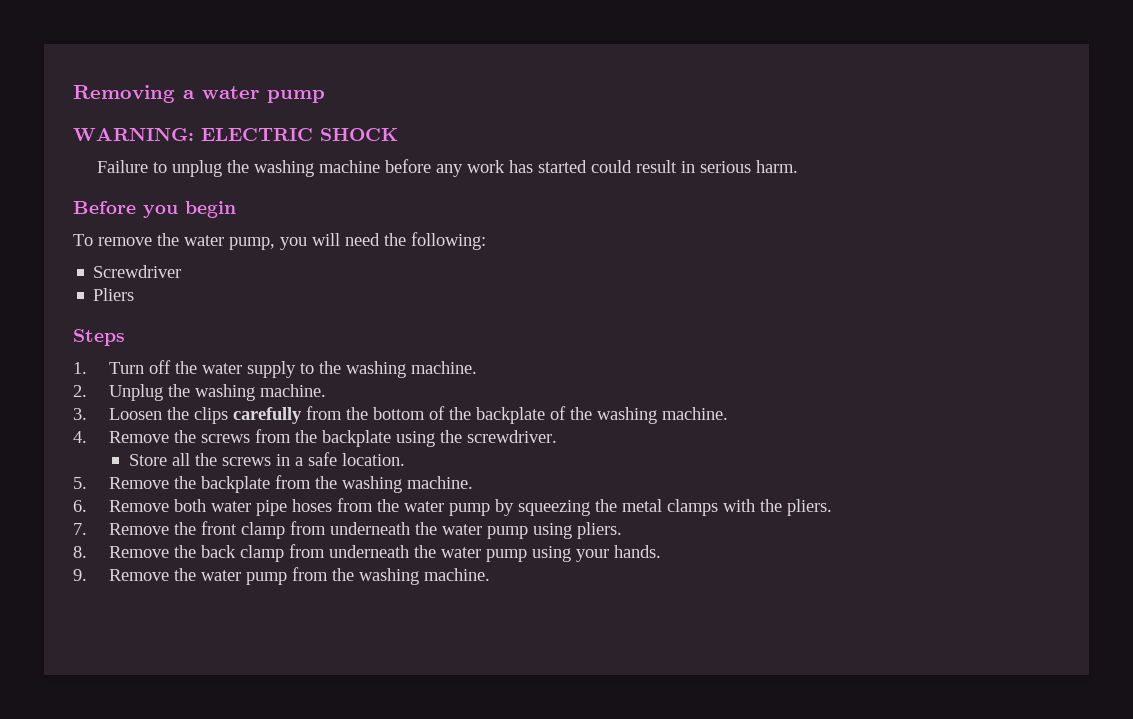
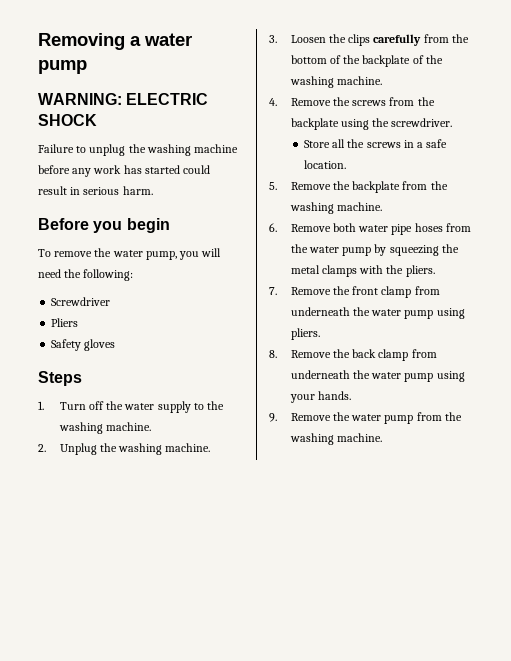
+ Safety gloves

